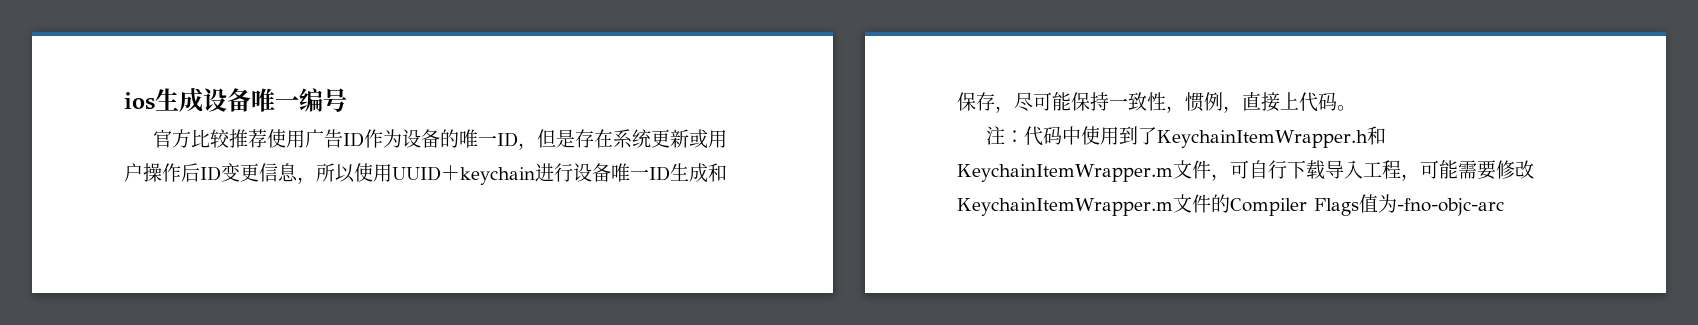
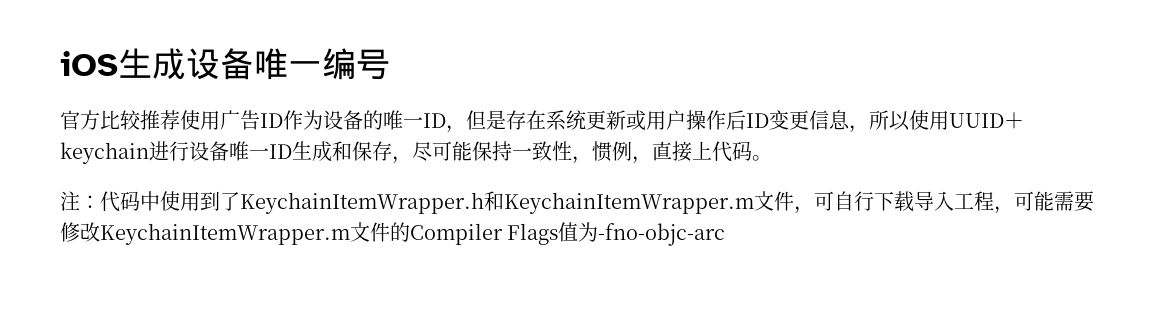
- ios生成设备唯一编号
+ iOS生成设备唯一编号

